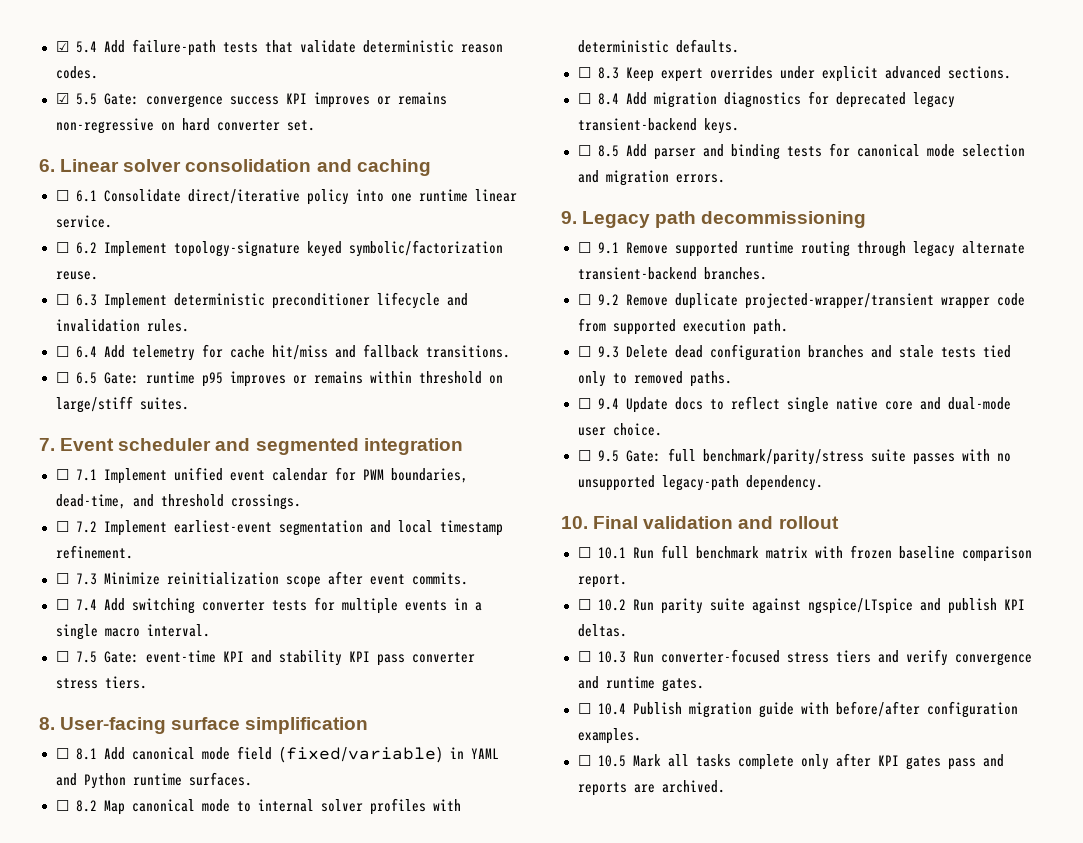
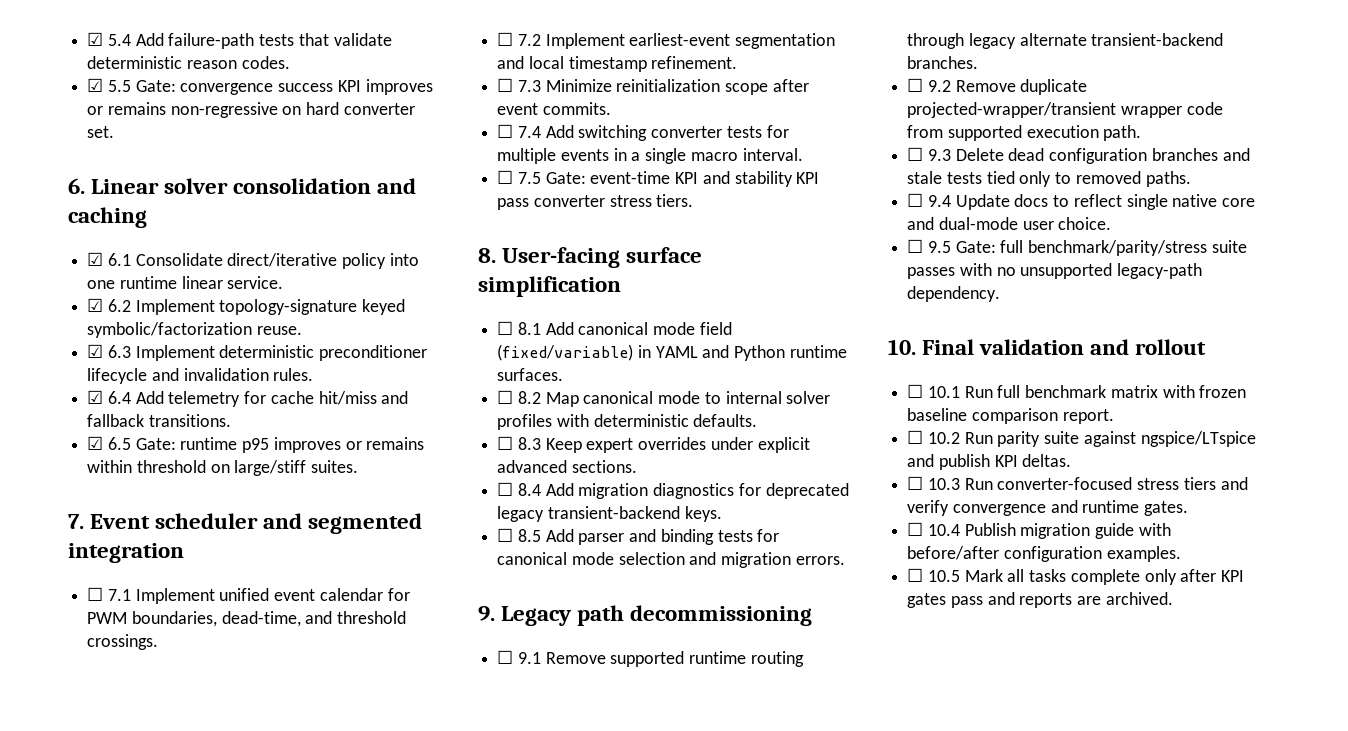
- ☐ 6.1 Consolidate direct/iterative policy into one runtime linear service.
+ ☑ 6.1 Consolidate direct/iterative policy into one runtime linear service.
- ☐ 6.2 Implement topology-signature keyed symbolic/factorization reuse.
+ ☑ 6.2 Implement topology-signature keyed symbolic/factorization reuse.
- ☐ 6.3 Implement deterministic preconditioner lifecycle and invalidation rules.
+ ☑ 6.3 Implement deterministic preconditioner lifecycle and invalidation rules.
- ☐ 6.4 Add telemetry for cache hit/miss and fallback transitions.
+ ☑ 6.4 Add telemetry for cache hit/miss and fallback transitions.
- ☐ 6.5 Gate: runtime p95 improves or remains within threshold on large/stiff suites.
+ ☑ 6.5 Gate: runtime p95 improves or remains within threshold on large/stiff suites.

